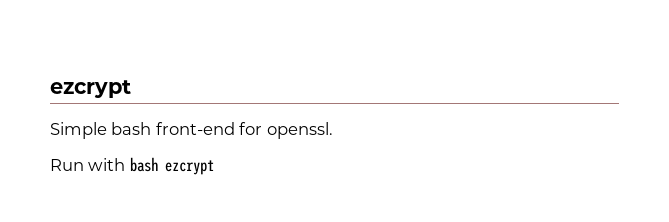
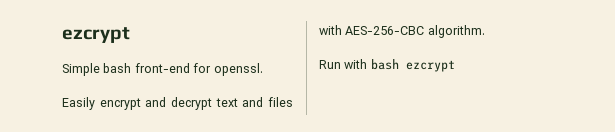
+ Easily encrypt and decrypt text and files with AES-256-CBC algorithm.

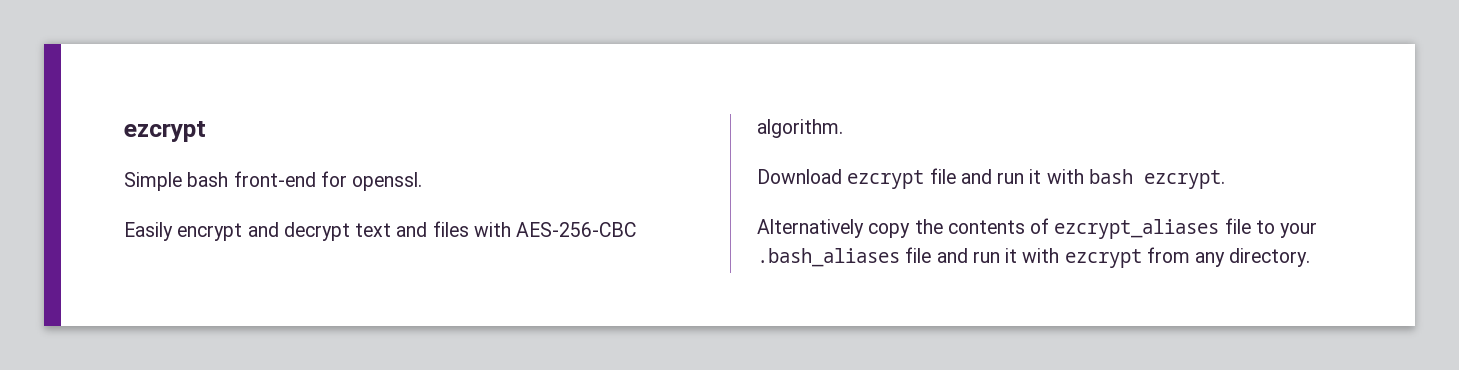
- Run with bash ezcrypt
+ Download ezcrypt file and run it with bash ezcrypt.
+ Alternatively copy the contents of ezcrypt_aliases file to your .bash_aliases file and run it with ezcrypt from any directory.

